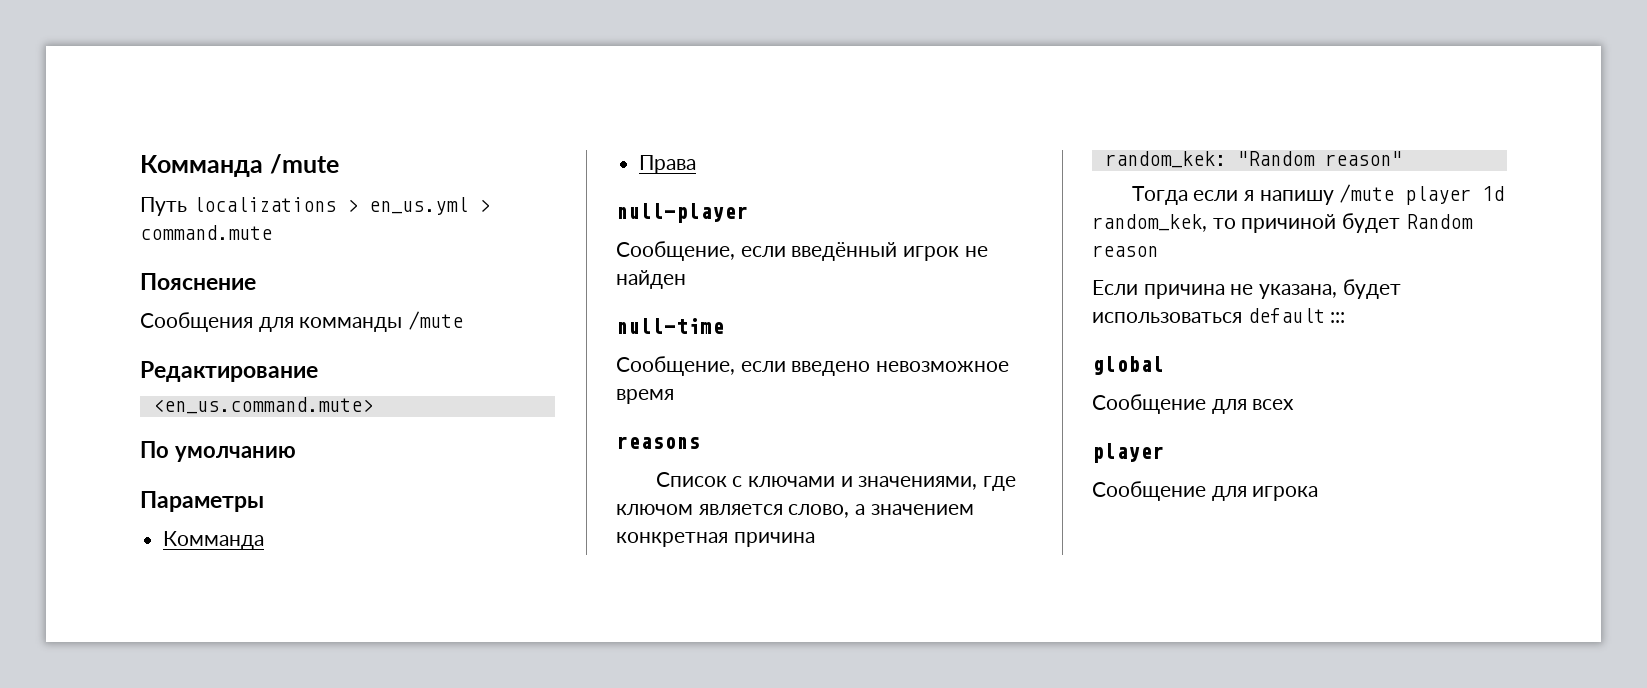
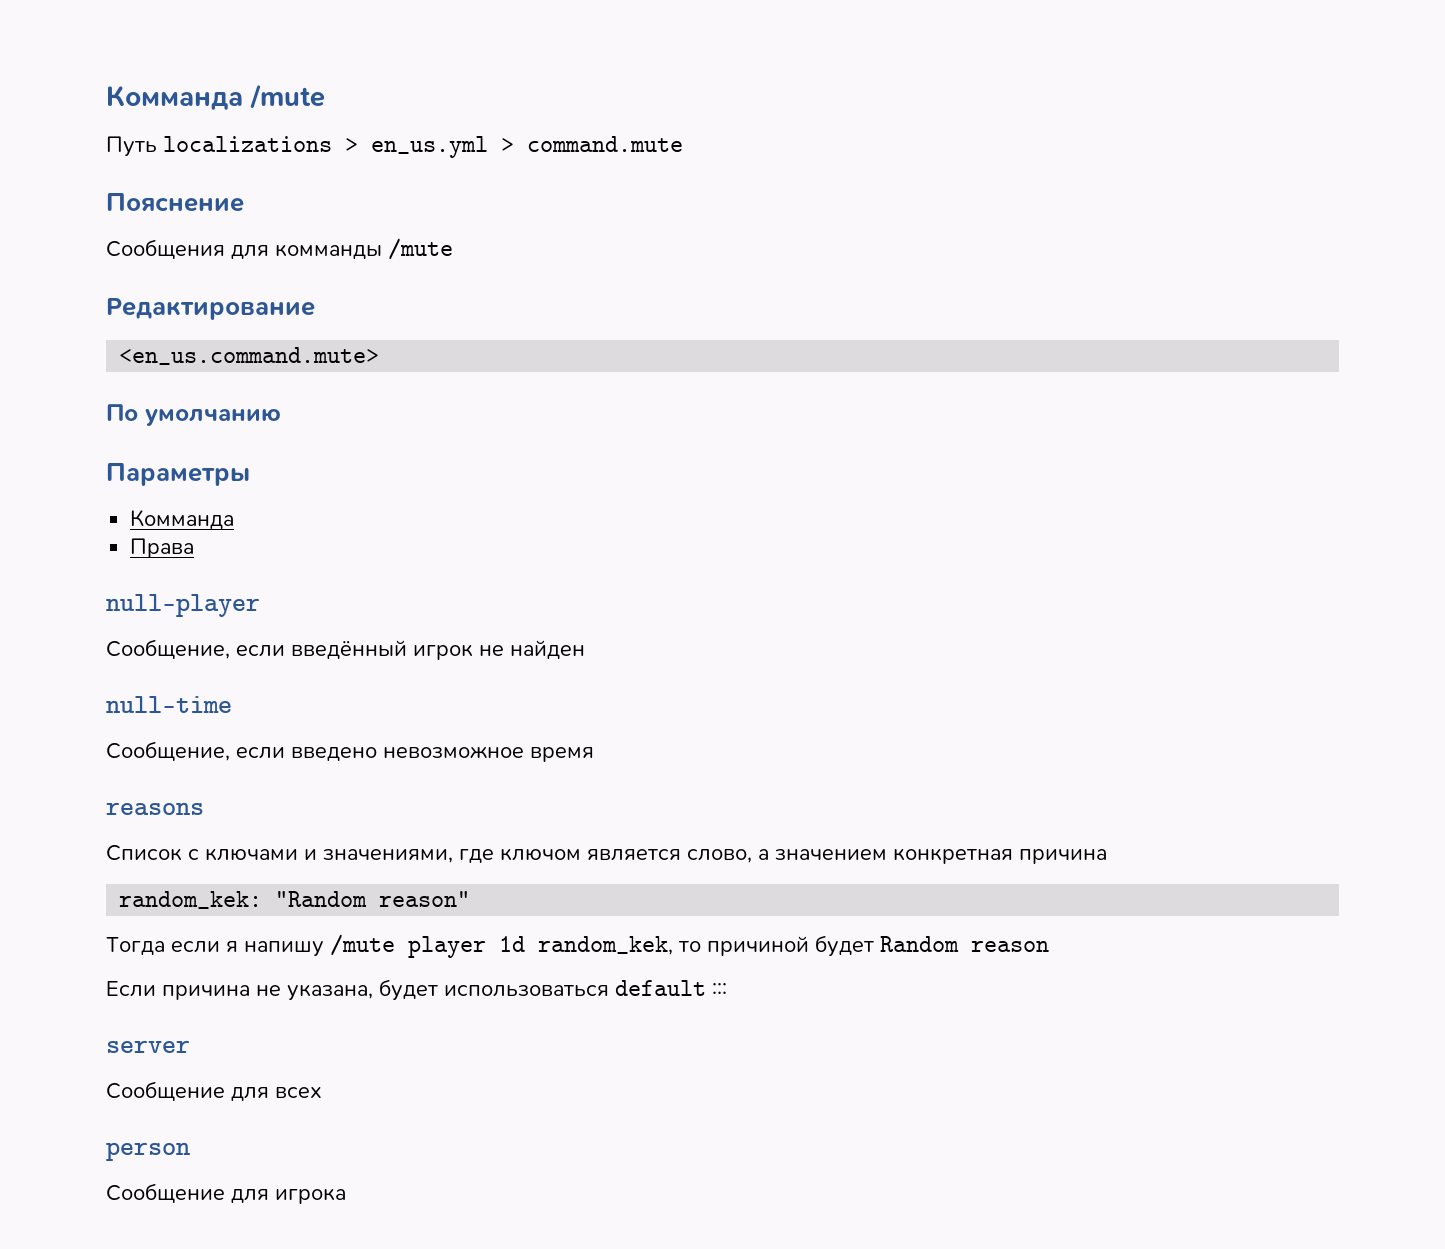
- global
+ server
  Сообщение для всех
- player
+ person

